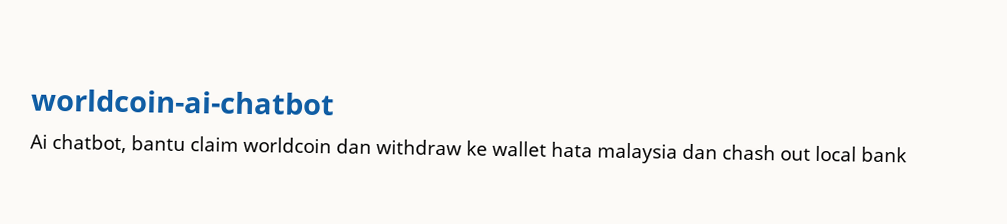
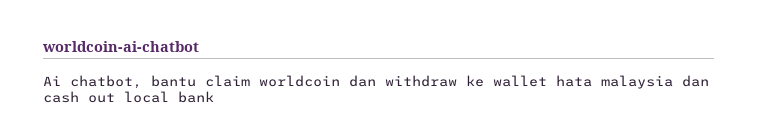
- Ai chatbot, bantu claim worldcoin dan withdraw ke wallet hata malaysia dan chash out local bank
+ Ai chatbot, bantu claim worldcoin dan withdraw ke wallet hata malaysia dan cash out local bank

